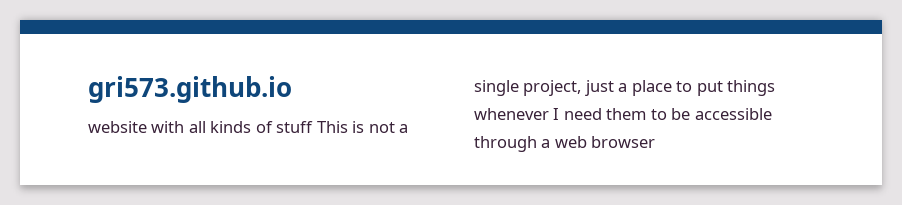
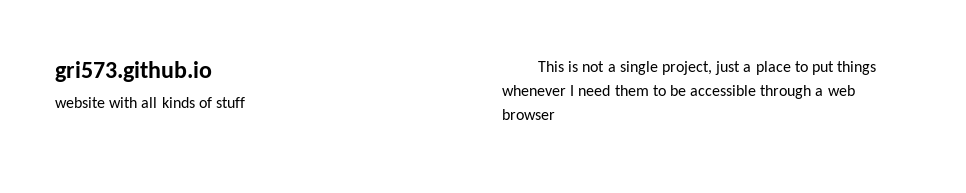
- website with all kinds of stuff This is not a single project, just a place to put things whenever I need them to be accessible through a web browser
+ website with all kinds of stuff
+ This is not a single project, just a place to put things whenever I need them to be accessible through a web browser

